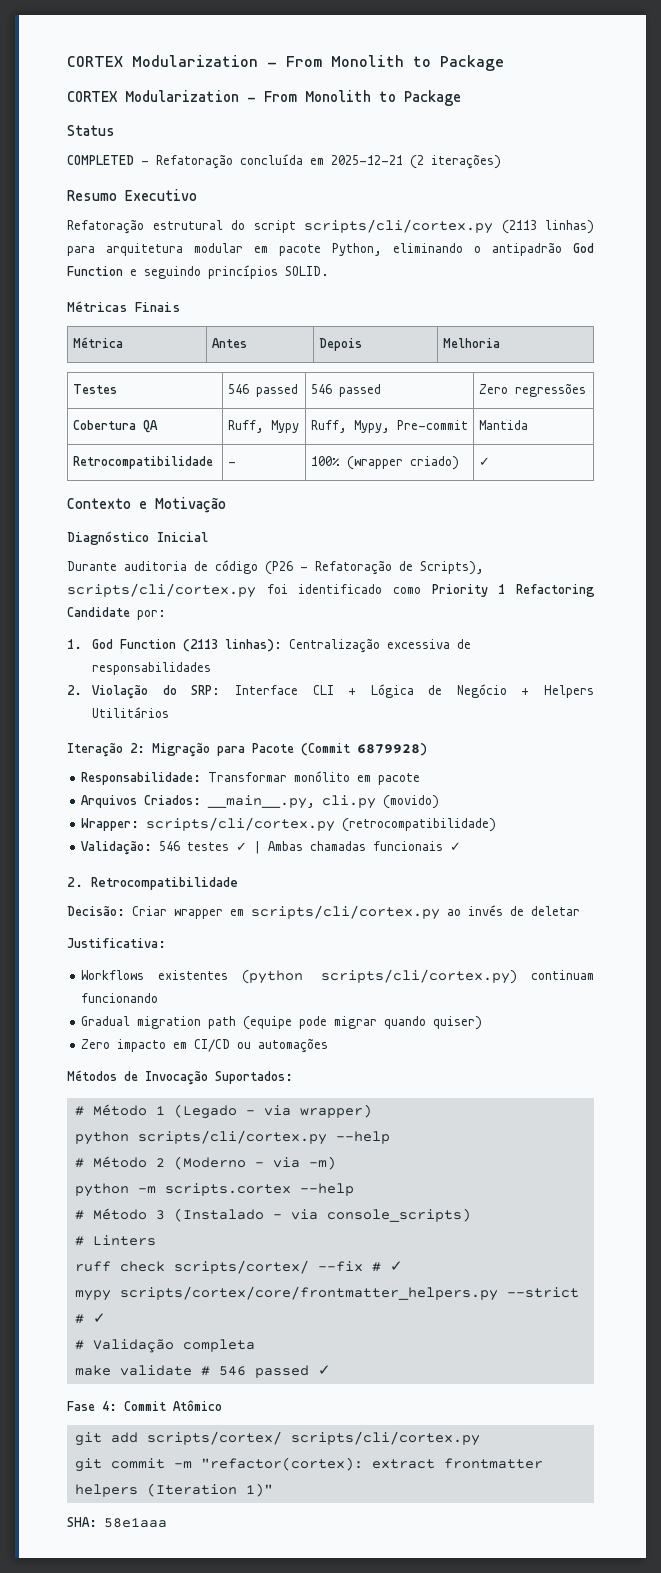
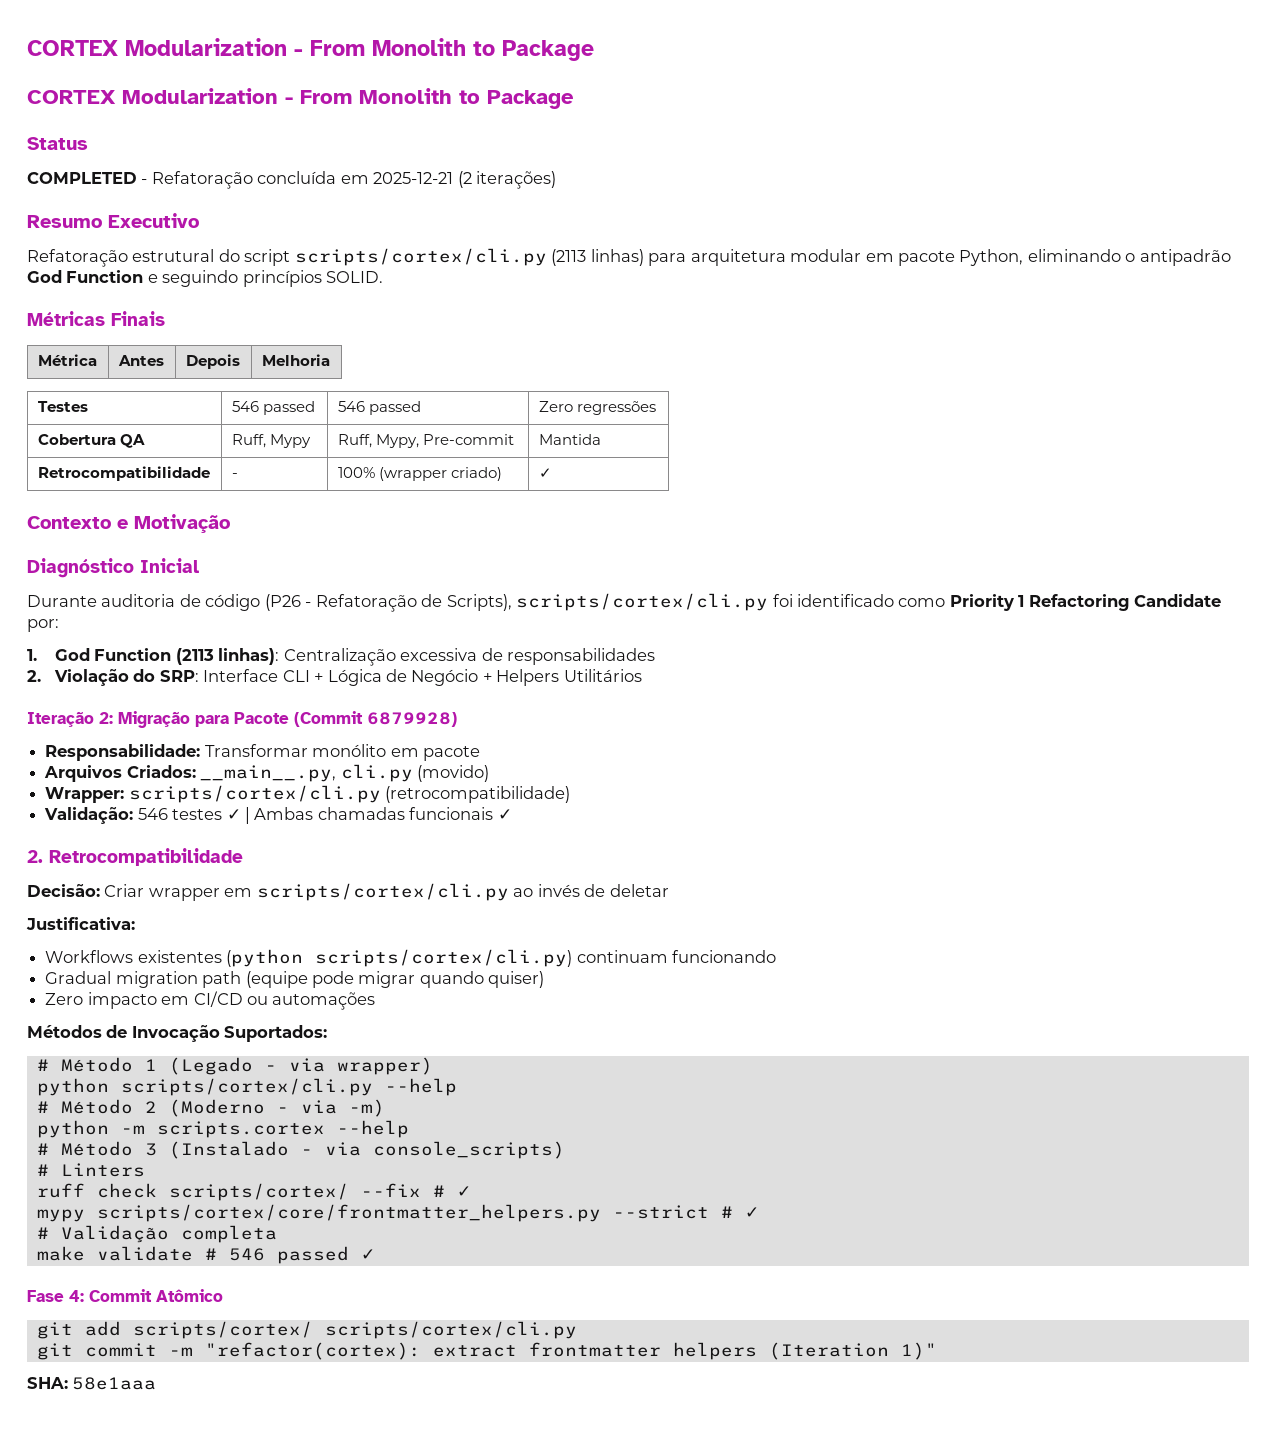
- Refatoração estrutural do script scripts/cli/cortex.py (2113 linhas) para arquitetura modular em pacote Python, eliminando o antipadrão God Function e seguindo princípios SOLID.
+ Refatoração estrutural do script scripts/cortex/cli.py (2113 linhas) para arquitetura modular em pacote Python, eliminando o antipadrão God Function e seguindo princípios SOLID.
- Durante auditoria de código (P26 - Refatoração de Scripts), scripts/cli/cortex.py foi identificado como Priority 1 Refactoring Candidate por:
+ Durante auditoria de código (P26 - Refatoração de Scripts), scripts/cortex/cli.py foi identificado como Priority 1 Refactoring Candidate por:
- Wrapper: scripts/cli/cortex.py (retrocompatibilidade)
+ Wrapper: scripts/cortex/cli.py (retrocompatibilidade)
- Decisão: Criar wrapper em scripts/cli/cortex.py ao invés de deletar
+ Decisão: Criar wrapper em scripts/cortex/cli.py ao invés de deletar
- Workflows existentes (python scripts/cli/cortex.py) continuam funcionando
+ Workflows existentes (python scripts/cortex/cli.py) continuam funcionando
- python scripts/cli/cortex.py --help
+ python scripts/cortex/cli.py --help
- git add scripts/cortex/ scripts/cli/cortex.py
+ git add scripts/cortex/ scripts/cortex/cli.py

